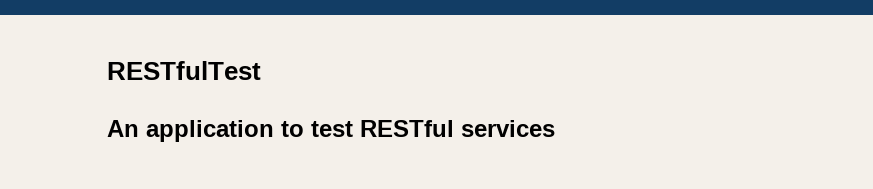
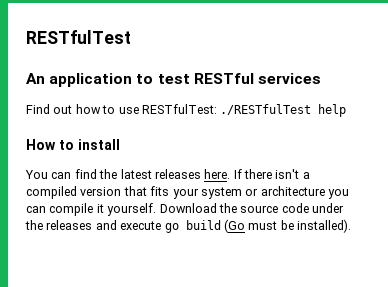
+ Find out how to use RESTfulTest: ./RESTfulTest help
+ How to install
+ You can find the latest releases here. If there isn't a compiled version that fits your system or architecture you can compile it yourself. Download the source code under the releases and execute go build (Go must be installed).

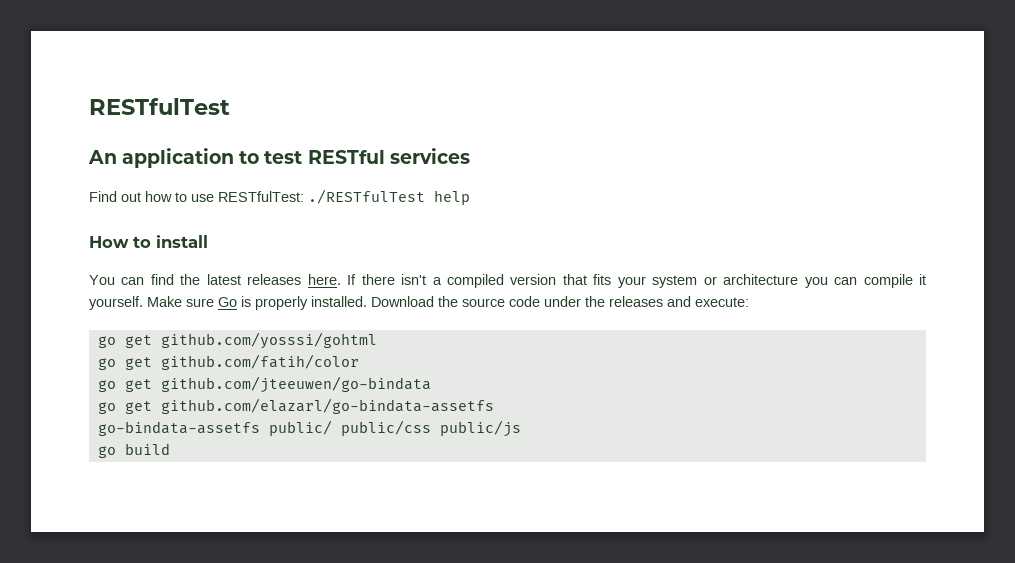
+ Make sure Go is properly installed.
- Download the source code under the releases and execute go build (Go must be installed).
+ Download the source code under the releases and execute:
+ go get github.com/yosssi/gohtml
+ go get github.com/fatih/color
+ go get github.com/jteeuwen/go-bindata
+ go get github.com/elazarl/go-bindata-assetfs
+ go-bindata-assetfs public/ public/css public/js
+ go build

